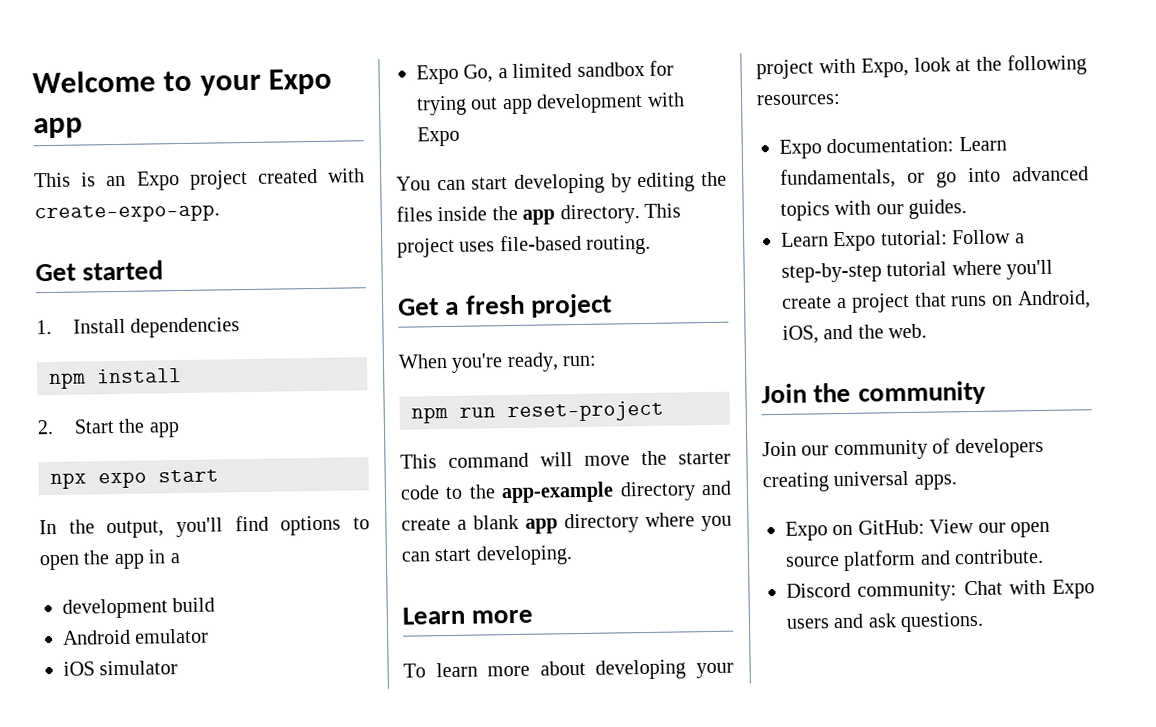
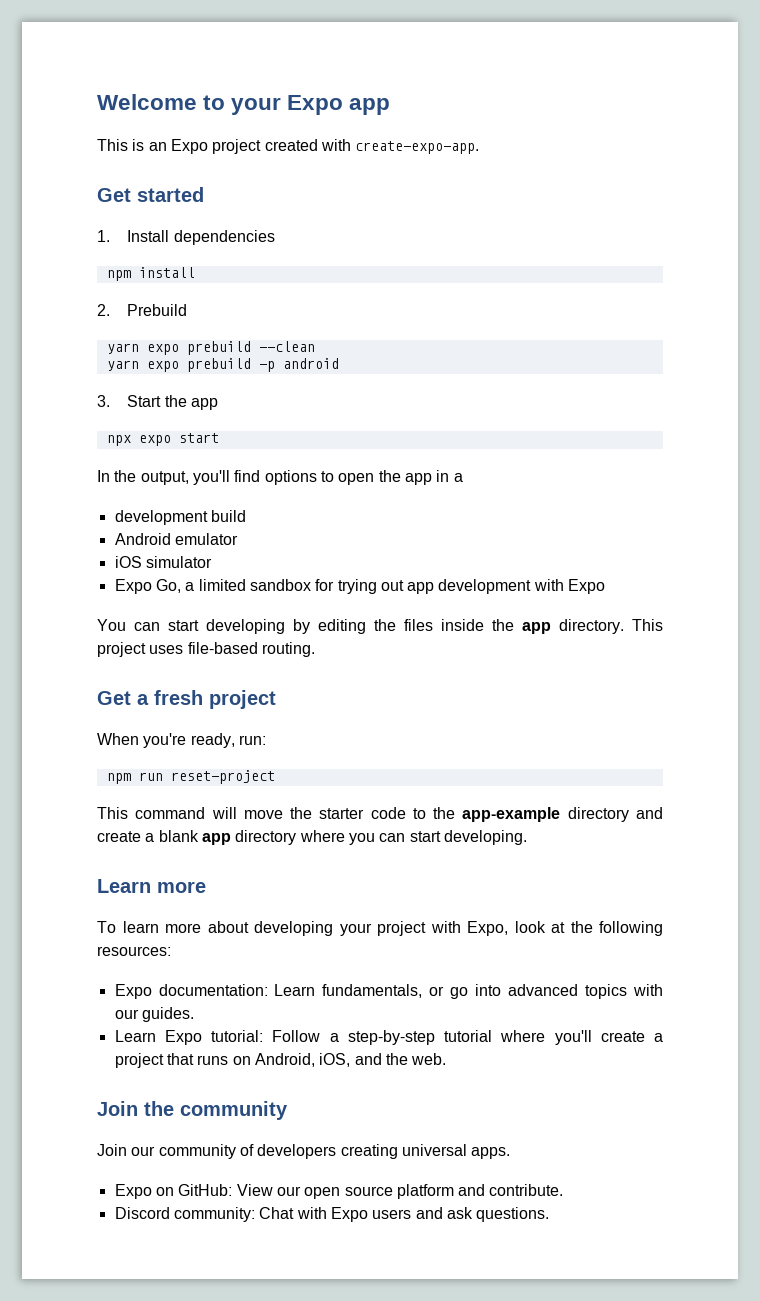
- 2. Start the app
+ 2. Prebuild
+ yarn expo prebuild --clean
+ yarn expo prebuild -p android
+ 3. Start the app

